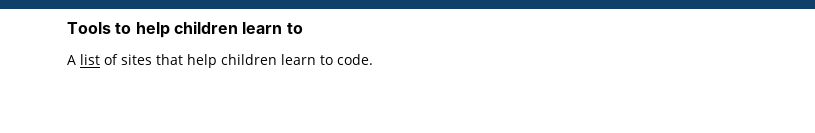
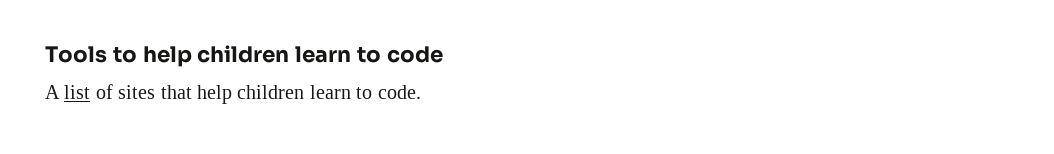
- Tools to help children learn to
+ Tools to help children learn to code

